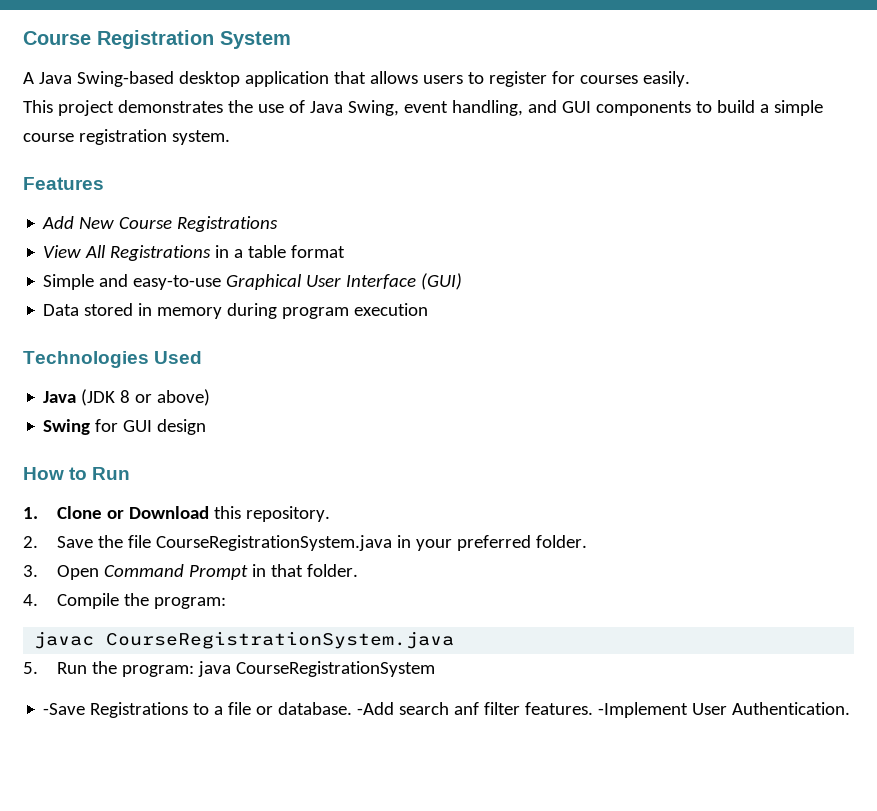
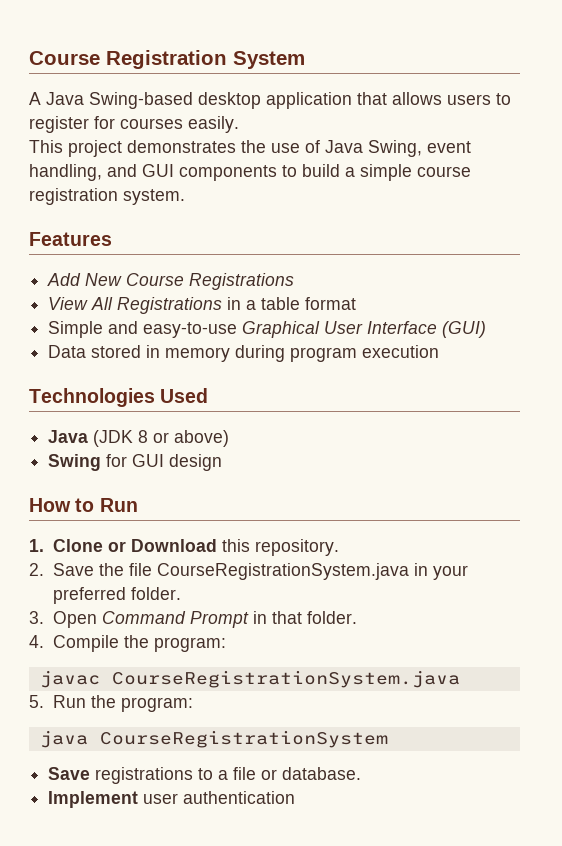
- 5. Run the program: java CourseRegistrationSystem
+ 5. Run the program:
+ java CourseRegistrationSystem
- -Save Registrations to a file or database. -Add search anf filter features. -Implement User Authentication.
+ Save registrations to a file or database.
+ Implement user authentication

